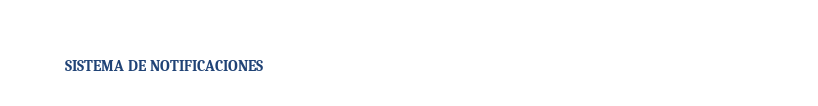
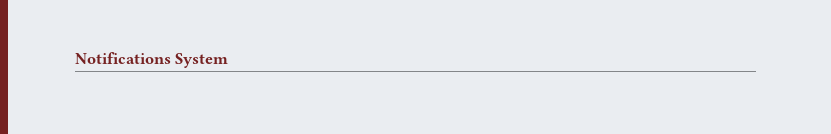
- SISTEMA DE NOTIFICACIONES
+ Notifications System

